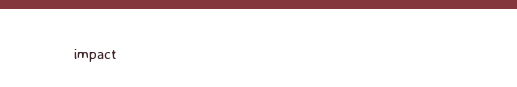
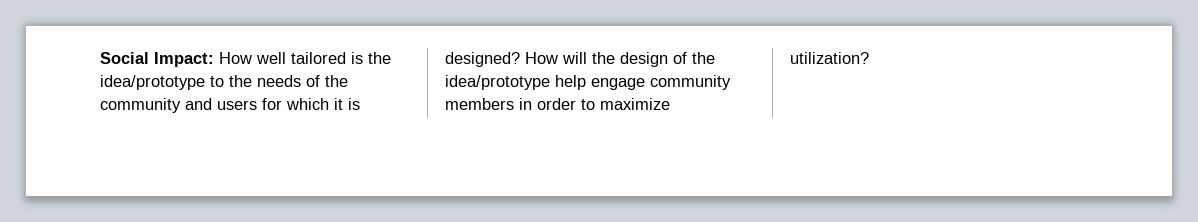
- impact
+ Social Impact: How well tailored is the idea/prototype to the needs of the community and users for which it is designed? How will the design of the idea/prototype help engage community members in order to maximize utilization?

